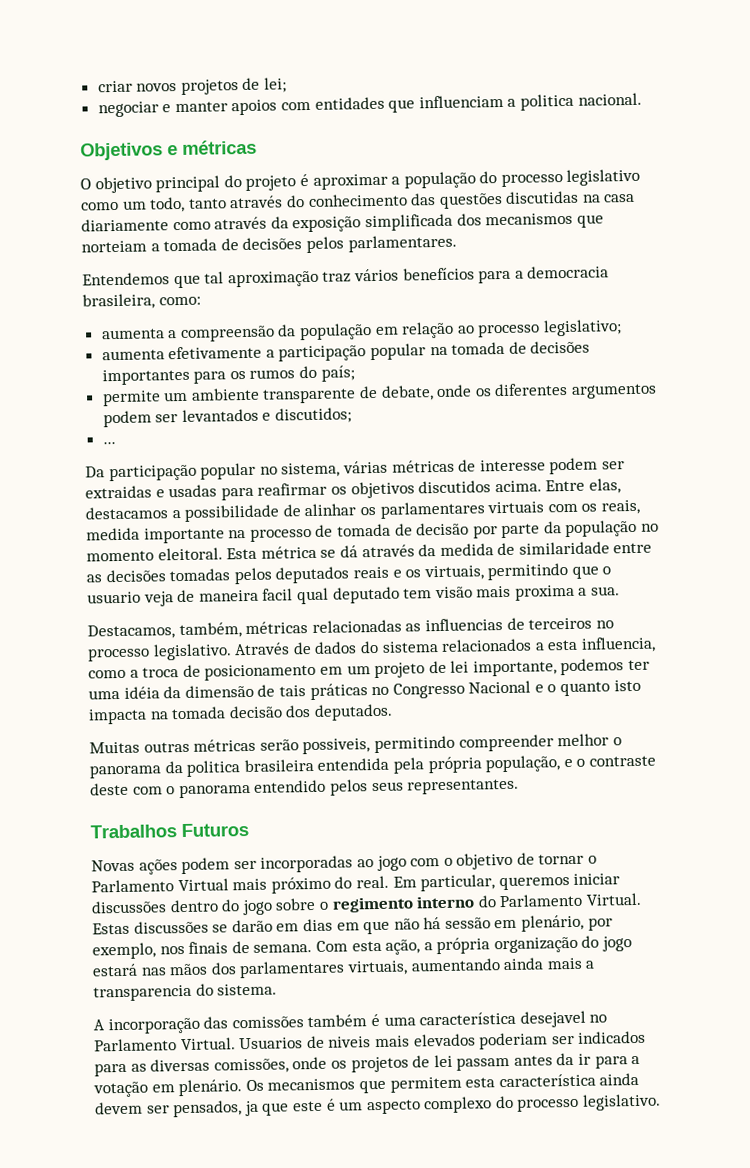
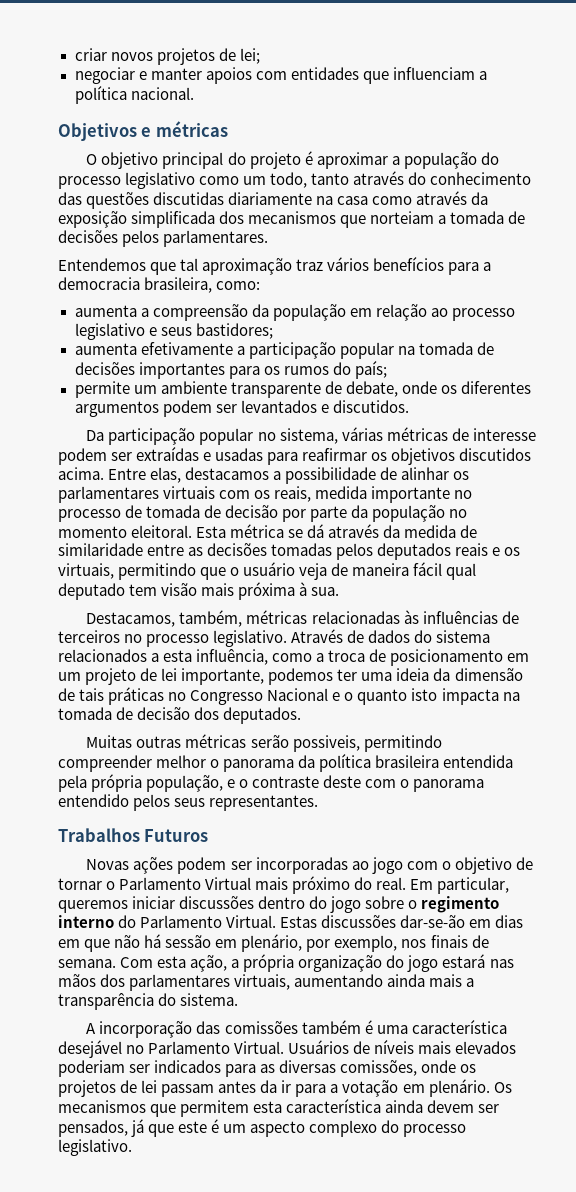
- negociar e manter apoios com entidades que influenciam a politica nacional.
+ negociar e manter apoios com entidades que influenciam a política nacional.
- O objetivo principal do projeto é aproximar a população do processo legislativo como um todo, tanto através do conhecimento das questões discutidas na casa diariamente como através da exposição simplificada dos mecanismos que norteiam a tomada de decisões pelos parlamentares.
+ O objetivo principal do projeto é aproximar a população do processo legislativo como um todo, tanto através do conhecimento das questões discutidas diariamente na casa como através da exposição simplificada dos mecanismos que norteiam a tomada de decisões pelos parlamentares.
- aumenta a compreensão da população em relação ao processo legislativo;
+ aumenta a compreensão da população em relação ao processo legislativo e seus bastidores;
- permite um ambiente transparente de debate, onde os diferentes argumentos podem ser levantados e discutidos;
- ...
+ permite um ambiente transparente de debate, onde os diferentes argumentos podem ser levantados e discutidos.
- Da participação popular no sistema, várias métricas de interesse podem ser extraidas e usadas para reafirmar os objetivos discutidos acima.
+ Da participação popular no sistema, várias métricas de interesse podem ser extraídas e usadas para reafirmar os objetivos discutidos acima.
- Entre elas, destacamos a possibilidade de alinhar os parlamentares virtuais com os reais, medida importante na processo de tomada de decisão por parte da população no momento eleitoral.
+ Entre elas, destacamos a possibilidade de alinhar os parlamentares virtuais com os reais, medida importante no processo de tomada de decisão por parte da população no momento eleitoral.
- Esta métrica se dá através da medida de similaridade entre as decisões tomadas pelos deputados reais e os virtuais, permitindo que o usuario veja de maneira facil qual deputado tem visão mais proxima a sua.
+ Esta métrica se dá através da medida de similaridade entre as decisões tomadas pelos deputados reais e os virtuais, permitindo que o usuário veja de maneira fácil qual deputado tem visão mais próxima à sua.
- Destacamos, também, métricas relacionadas as influencias de terceiros no processo legislativo.
+ Destacamos, também, métricas relacionadas às influências de terceiros no processo legislativo.
- Através de dados do sistema relacionados a esta influencia, como a troca de posicionamento em um projeto de lei importante, podemos ter uma idéia da dimensão de tais práticas no Congresso Nacional e o quanto isto impacta na tomada decisão dos deputados.
+ Através de dados do sistema relacionados a esta influência, como a troca de posicionamento em um projeto de lei importante, podemos ter uma ideia da dimensão de tais práticas no Congresso Nacional e o quanto isto impacta na tomada de decisão dos deputados.
- Muitas outras métricas serão possiveis, permitindo compreender melhor o panorama da politica brasileira entendida pela própria população, e o contraste deste com o panorama entendido pelos seus representantes.
+ Muitas outras métricas serão possiveis, permitindo compreender melhor o panorama da política brasileira entendida pela própria população, e o contraste deste com o panorama entendido pelos seus representantes.
- Estas discussões se darão em dias em que não há sessão em plenário, por exemplo, nos finais de semana.
+ Estas discussões dar-se-ão em dias em que não há sessão em plenário, por exemplo, nos finais de semana.
- Com esta ação, a própria organização do jogo estará nas mãos dos parlamentares virtuais, aumentando ainda mais a transparencia do sistema.
+ Com esta ação, a própria organização do jogo estará nas mãos dos parlamentares virtuais, aumentando ainda mais a transparência do sistema.
- A incorporação das comissões também é uma característica desejavel no Parlamento Virtual.
+ A incorporação das comissões também é uma característica desejável no Parlamento Virtual.
- Usuarios de niveis mais elevados poderiam ser indicados para as diversas comissões, onde os projetos de lei passam antes da ir para a votação em plenário.
+ Usuários de níveis mais elevados poderiam ser indicados para as diversas comissões, onde os projetos de lei passam antes da ir para a votação em plenário.
- Os mecanismos que permitem esta característica ainda devem ser pensados, ja que este é um aspecto complexo do processo legislativo.
+ Os mecanismos que permitem esta característica ainda devem ser pensados, já que este é um aspecto complexo do processo legislativo.

